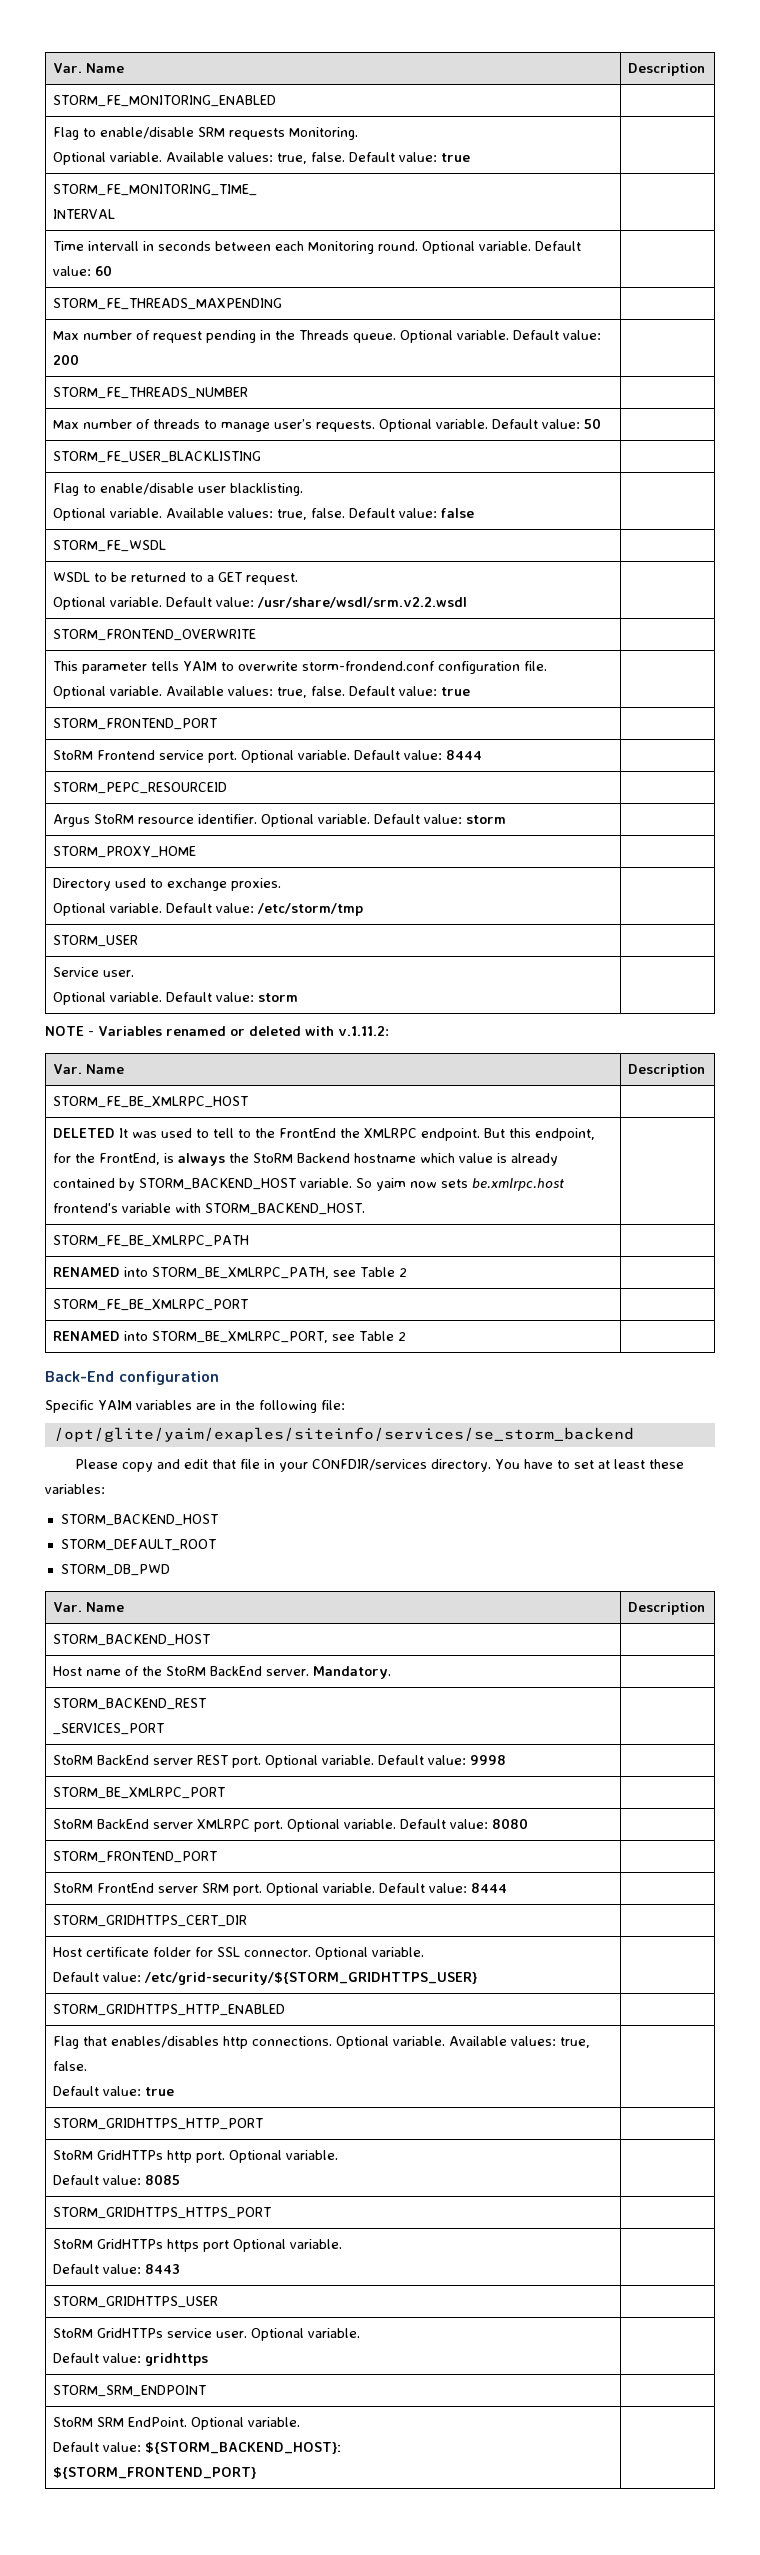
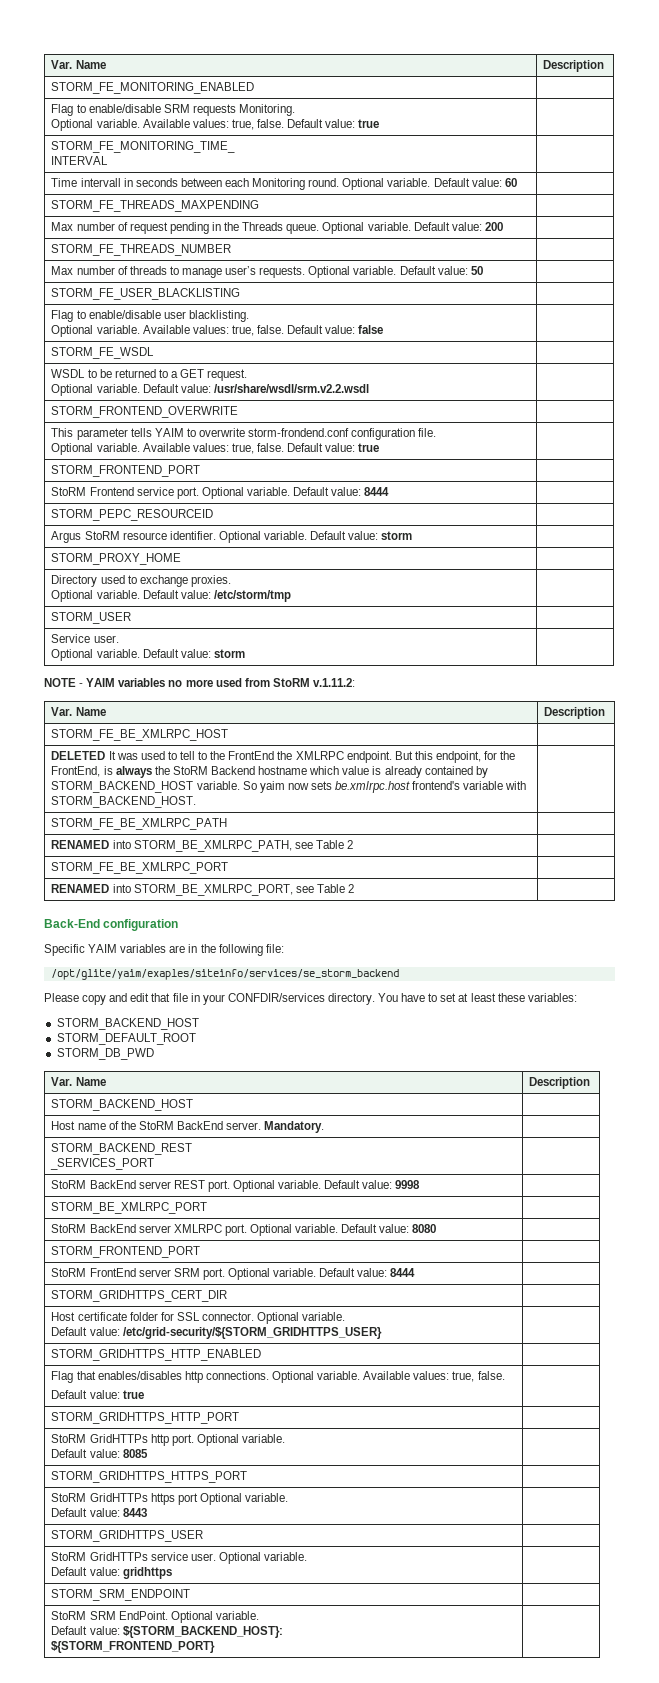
- NOTE - Variables renamed or deleted with v.1.11.2:
+ NOTE - YAIM variables no more used from StoRM v.1.11.2:

